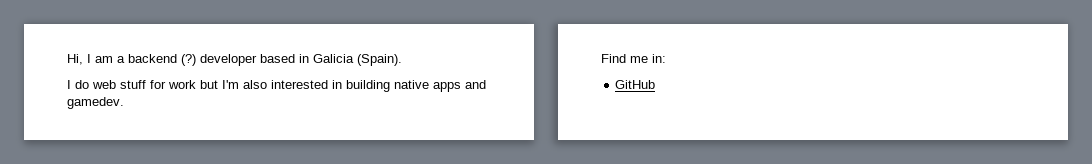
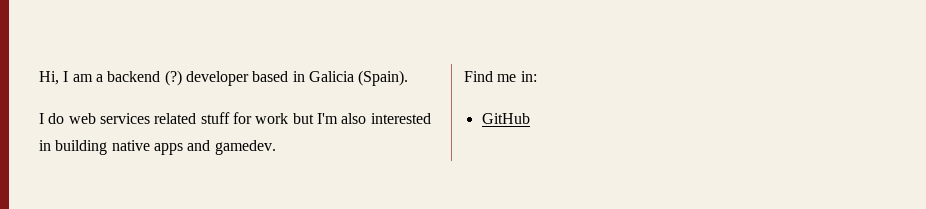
- I do web stuff for work but I'm also interested in building native apps and gamedev.
+ I do web services related stuff for work but I'm also interested in building native apps and gamedev.

